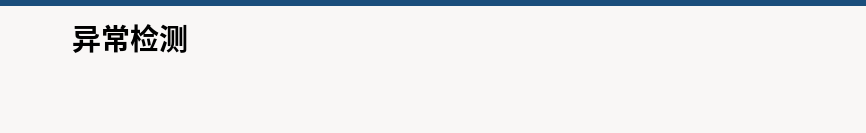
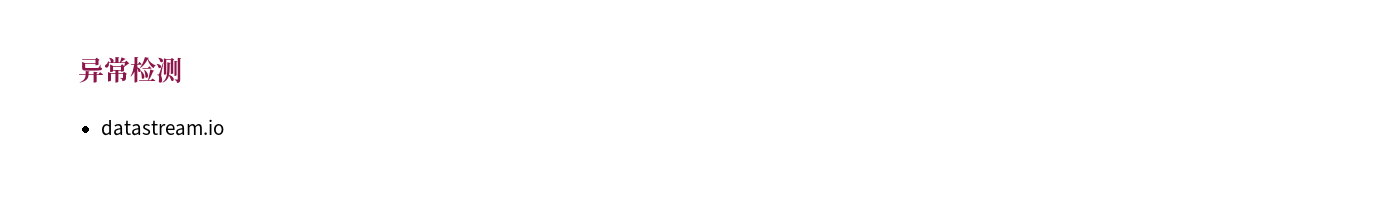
+ datastream.io

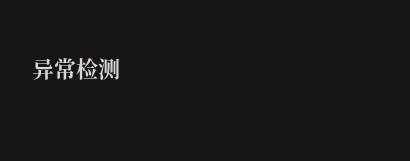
- datastream.io

